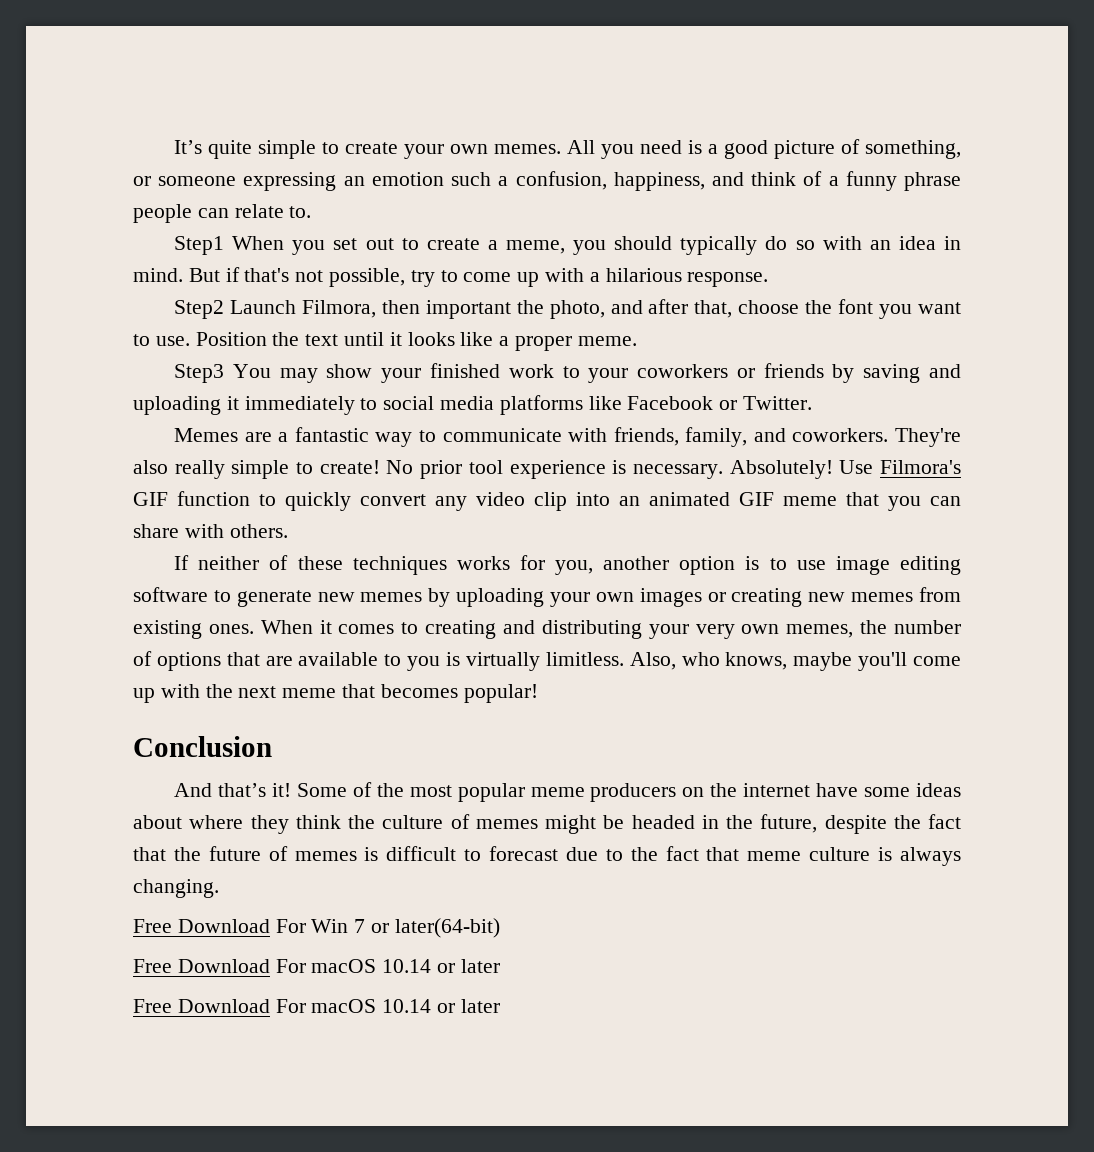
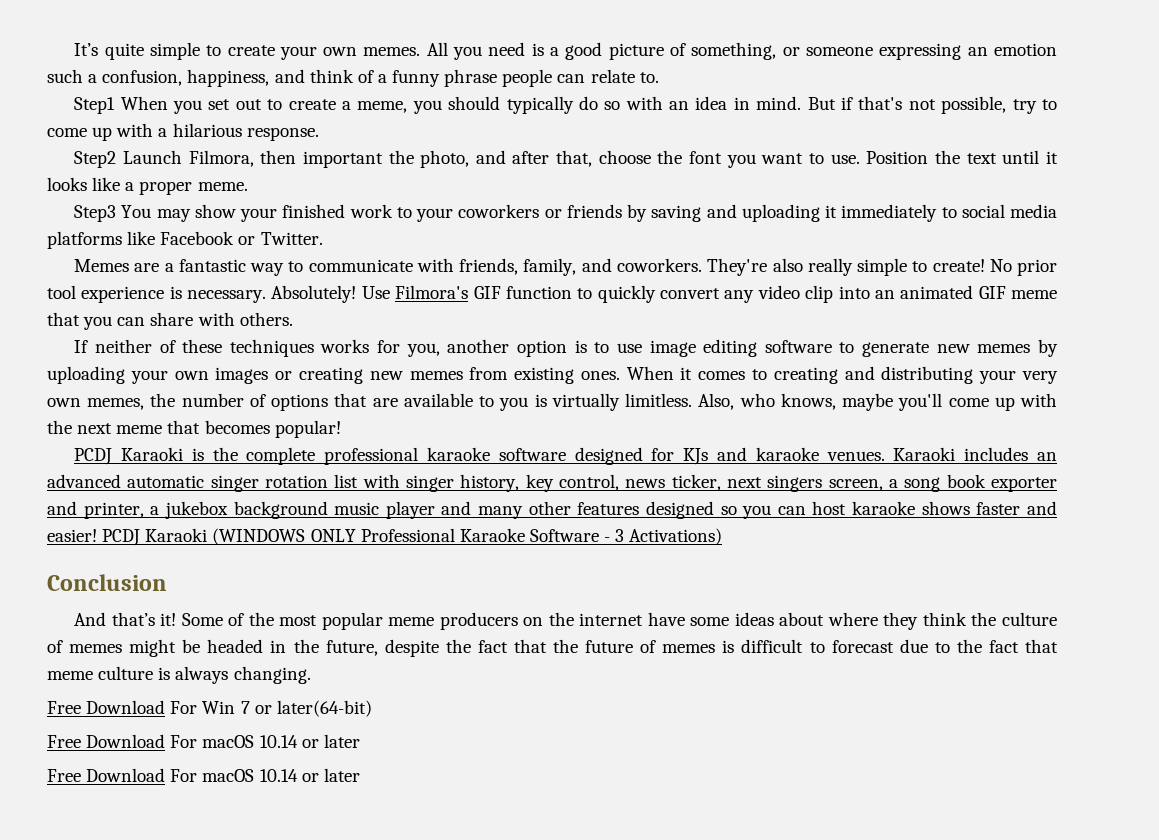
+ PCDJ Karaoki is the complete professional karaoke software designed for KJs and karaoke venues. Karaoki includes an advanced automatic singer rotation list with singer history, key control, news ticker, next singers screen, a song book exporter and printer, a jukebox background music player and many other features designed so you can host karaoke shows faster and easier! PCDJ Karaoki (WINDOWS ONLY Professional Karaoke Software - 3 Activations)

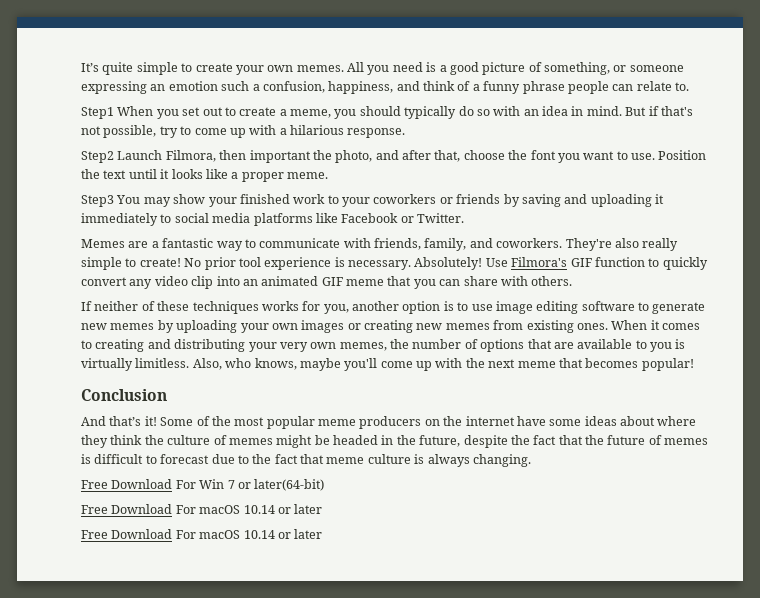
- PCDJ Karaoki is the complete professional karaoke software designed for KJs and karaoke venues. Karaoki includes an advanced automatic singer rotation list with singer history, key control, news ticker, next singers screen, a song book exporter and printer, a jukebox background music player and many other features designed so you can host karaoke shows faster and easier! PCDJ Karaoki (WINDOWS ONLY Professional Karaoke Software - 3 Activations)

